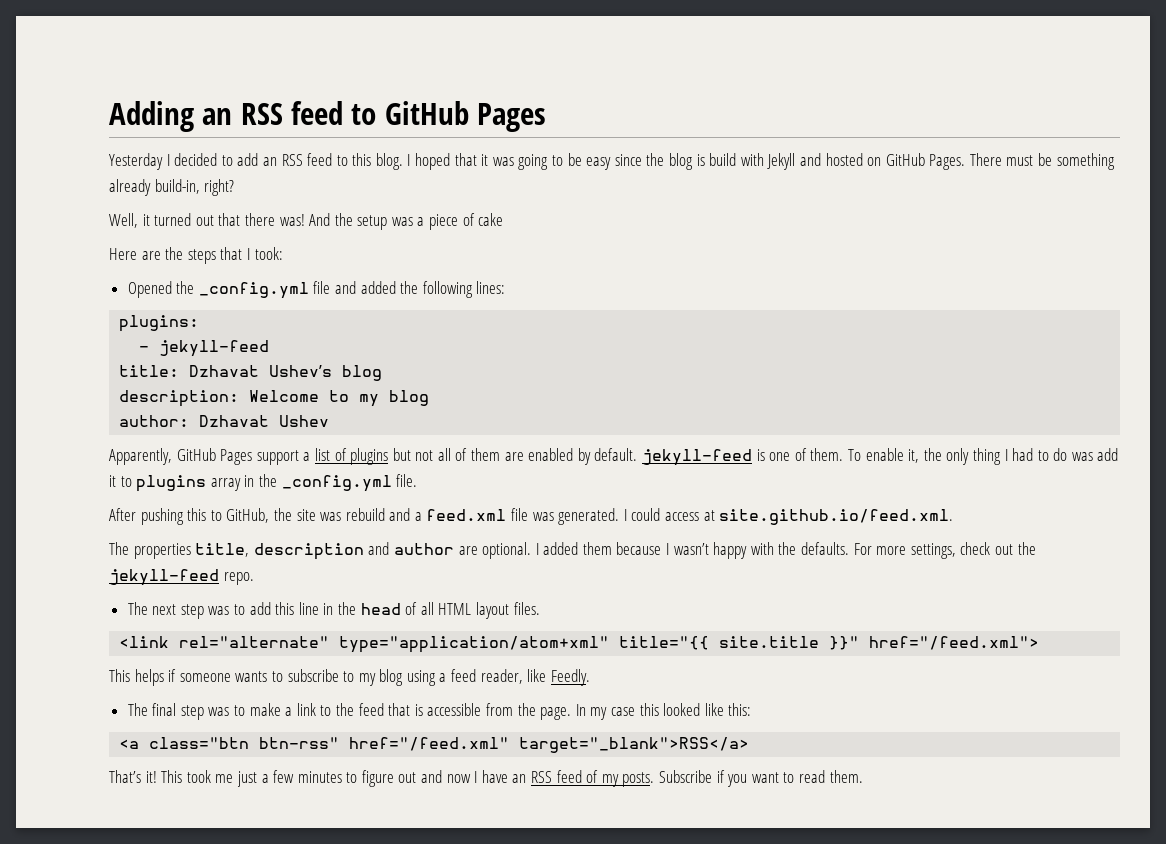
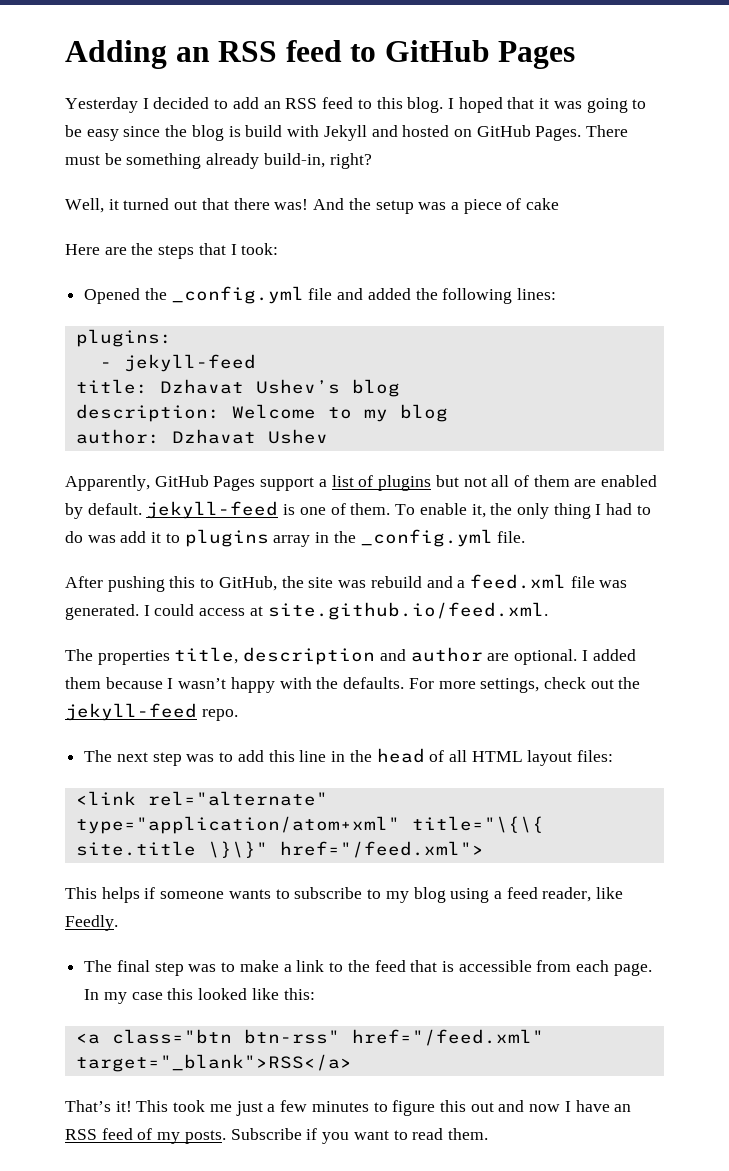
- The next step was to add this line in the head of all HTML layout files.
+ The next step was to add this line in the head of all HTML layout files:
- <link rel="alternate" type="application/atom+xml" title="{{ site.title }}" href="/feed.xml">
+ <link rel="alternate" type="application/atom+xml" title="\{\{ site.title \}\}" href="/feed.xml">
- The final step was to make a link to the feed that is accessible from the page.
+ The final step was to make a link to the feed that is accessible from each page.
- This took me just a few minutes to figure out and now I have an RSS feed of my posts.
+ This took me just a few minutes to figure this out and now I have an RSS feed of my posts.

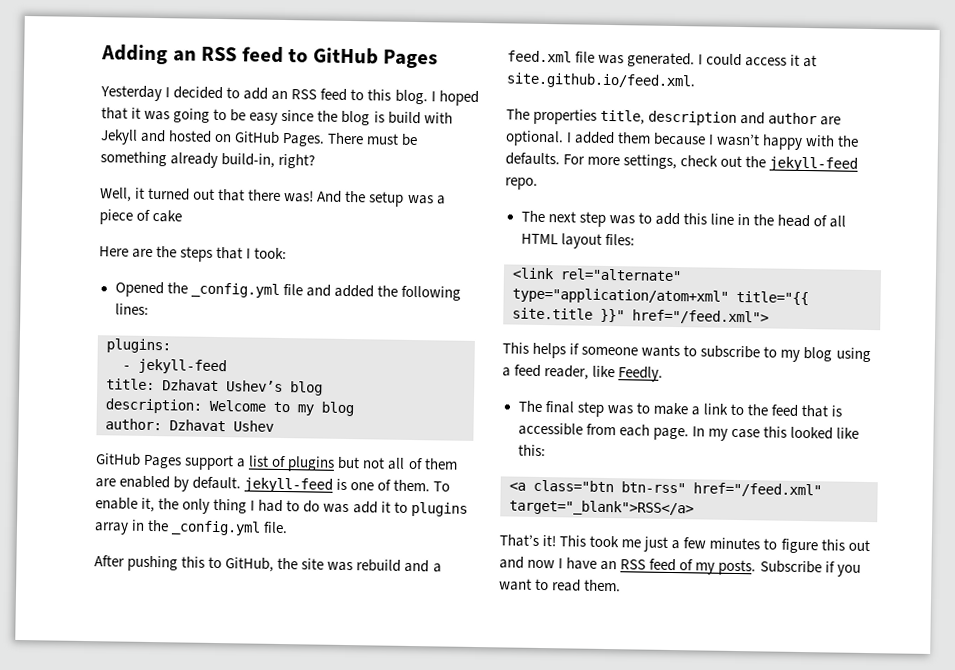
- Apparently, GitHub Pages support a list of plugins but not all of them are enabled by default. jekyll-feed is one of them.
+ GitHub Pages support a list of plugins but not all of them are enabled by default. jekyll-feed is one of them.
- I could access at site.github.io/feed.xml.
+ I could access it at site.github.io/feed.xml.
- <link rel="alternate" type="application/atom+xml" title="\{\{ site.title \}\}" href="/feed.xml">
+ <link rel="alternate" type="application/atom+xml" title="{{ site.title }}" href="/feed.xml">

